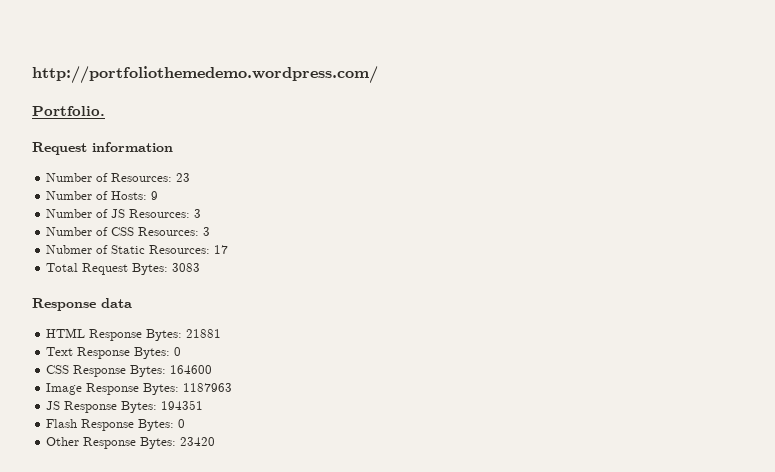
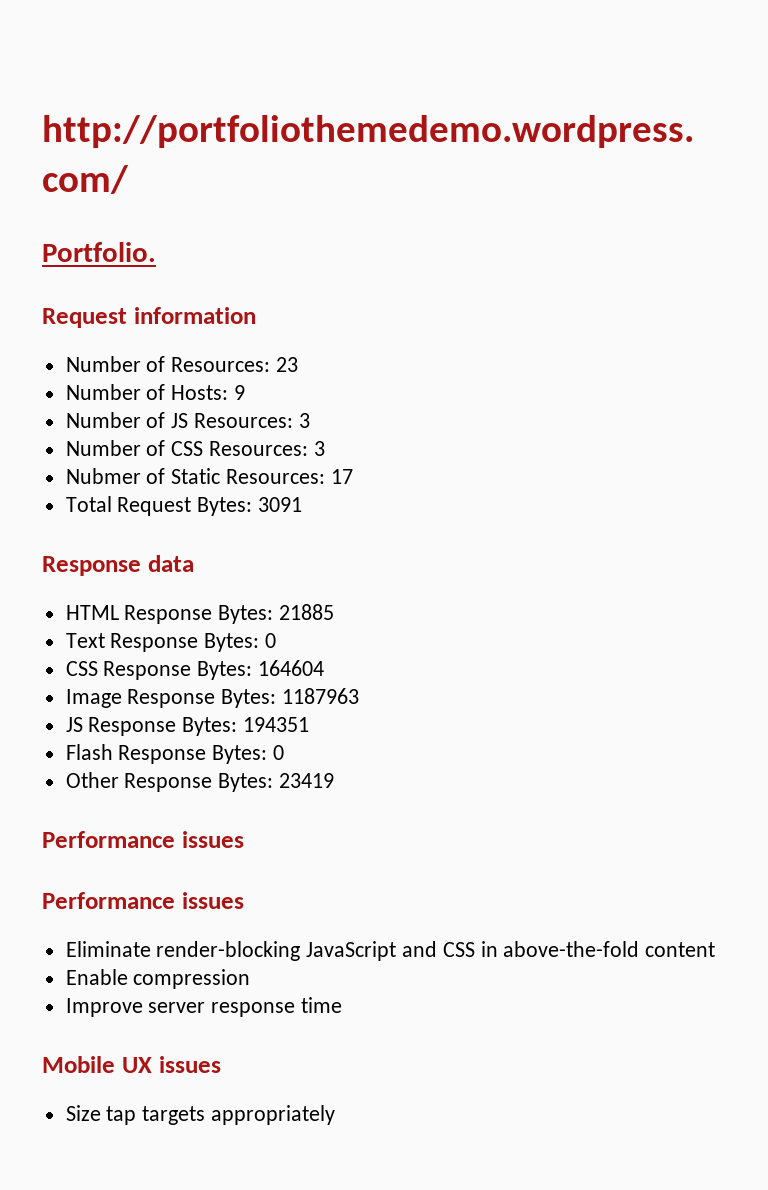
- Total Request Bytes: 3083
+ Total Request Bytes: 3091
- HTML Response Bytes: 21881
+ HTML Response Bytes: 21885
- CSS Response Bytes: 164600
+ CSS Response Bytes: 164604
- Other Response Bytes: 23420
+ Other Response Bytes: 23419
+ Performance issues
+ Performance issues
+ Eliminate render-blocking JavaScript and CSS in above-the-fold content
+ Enable compression
+ Improve server response time
+ Mobile UX issues
+ Size tap targets appropriately

